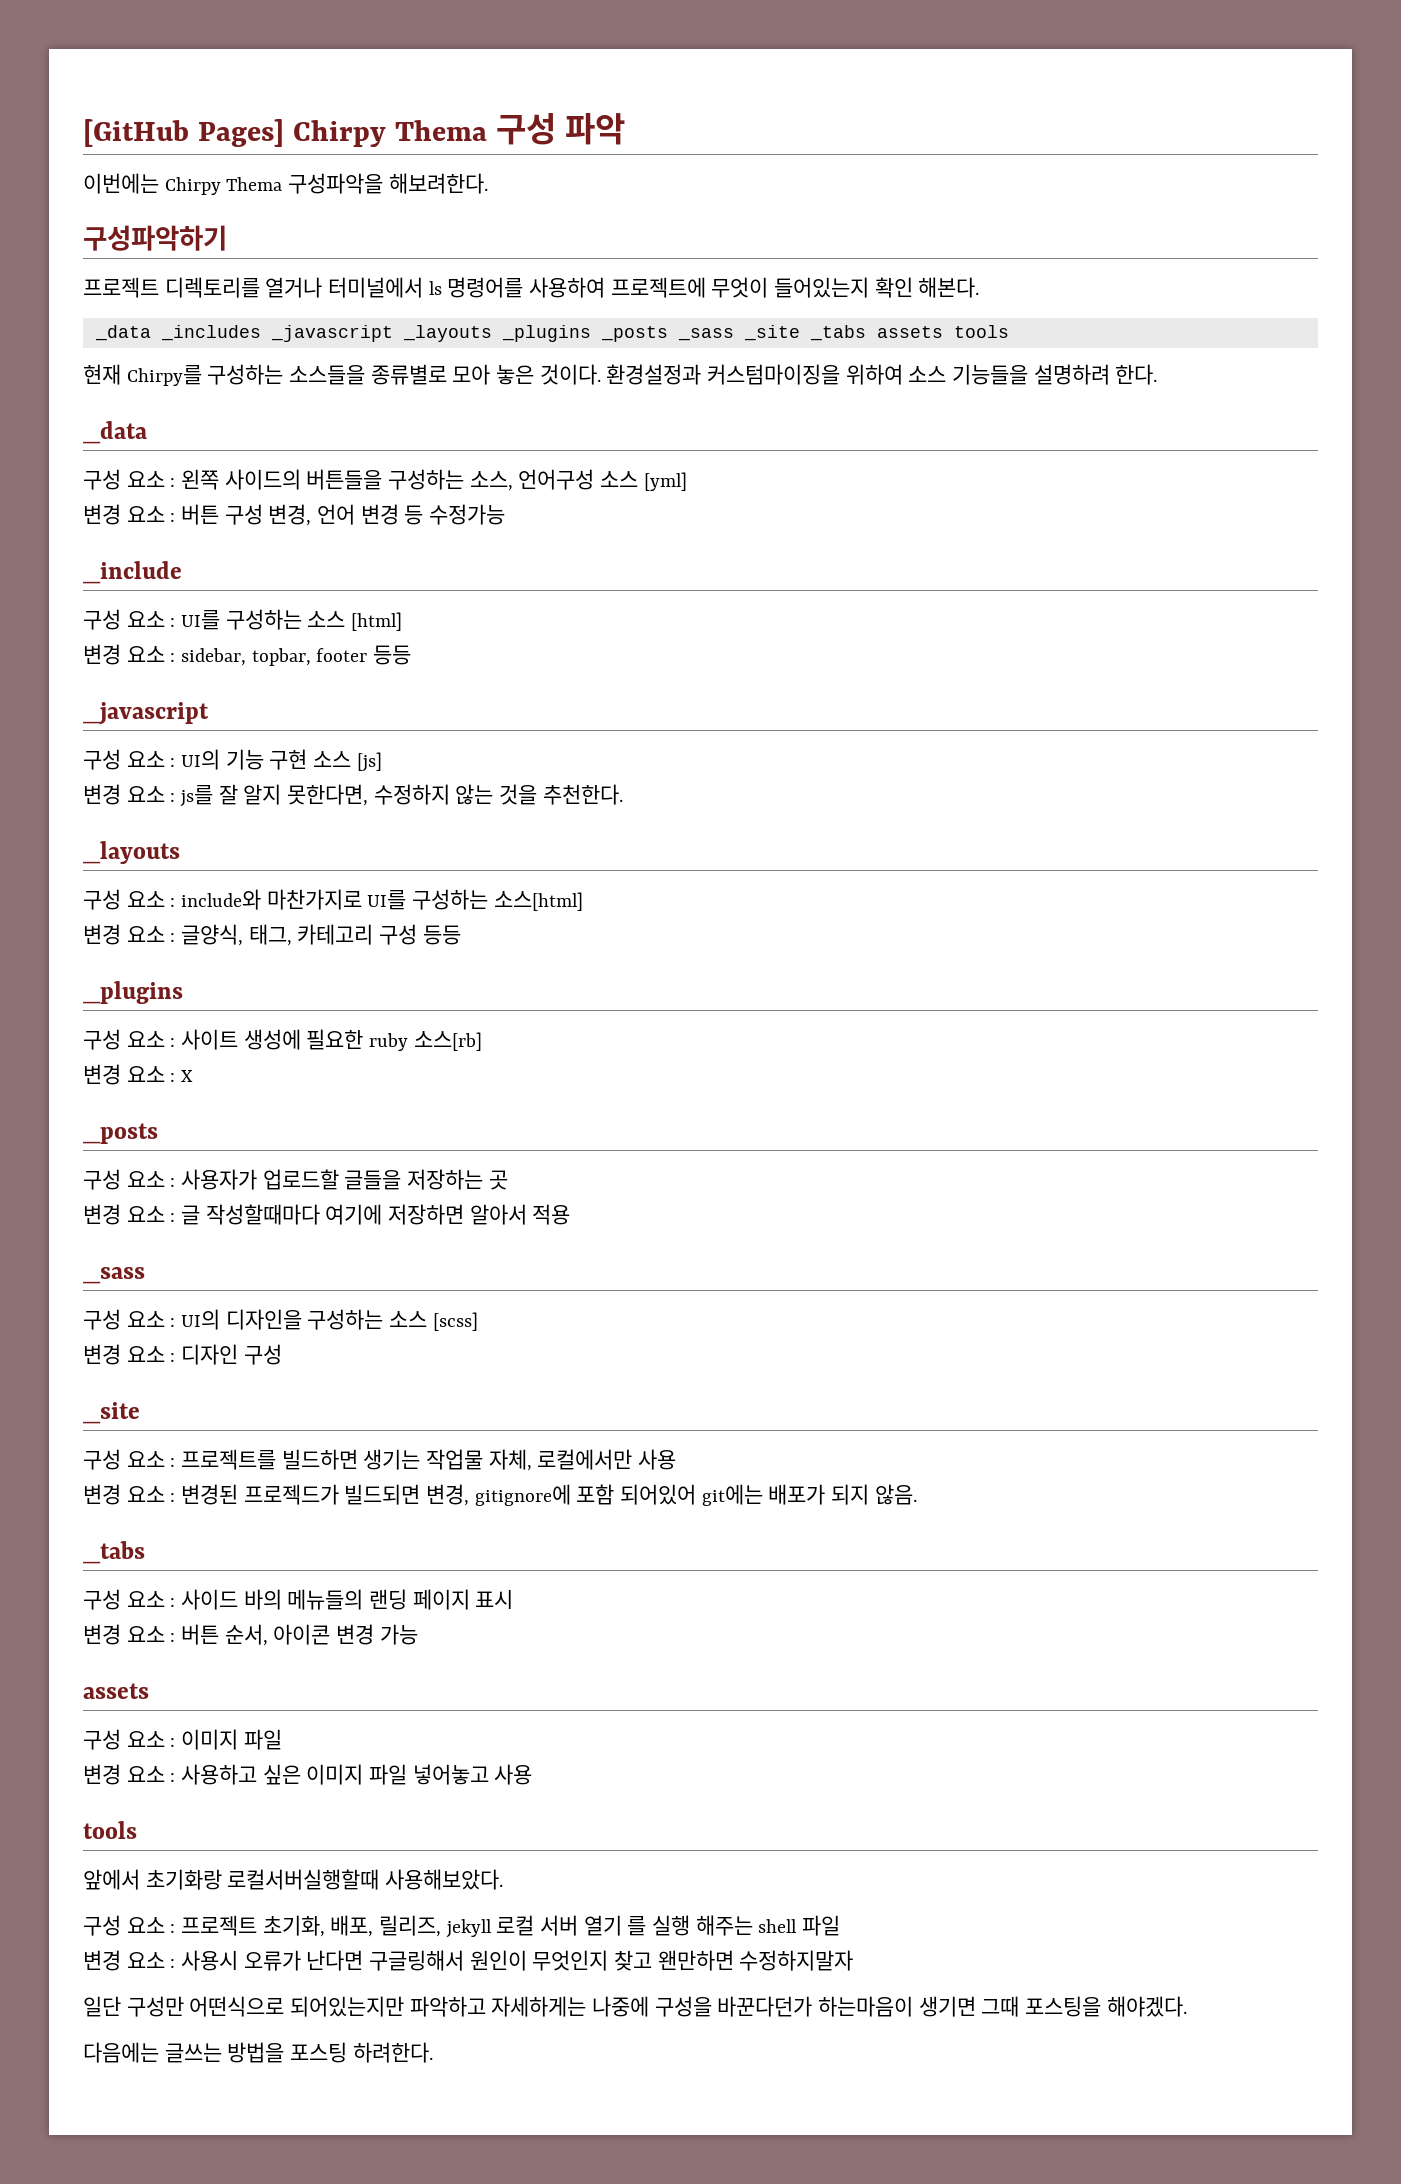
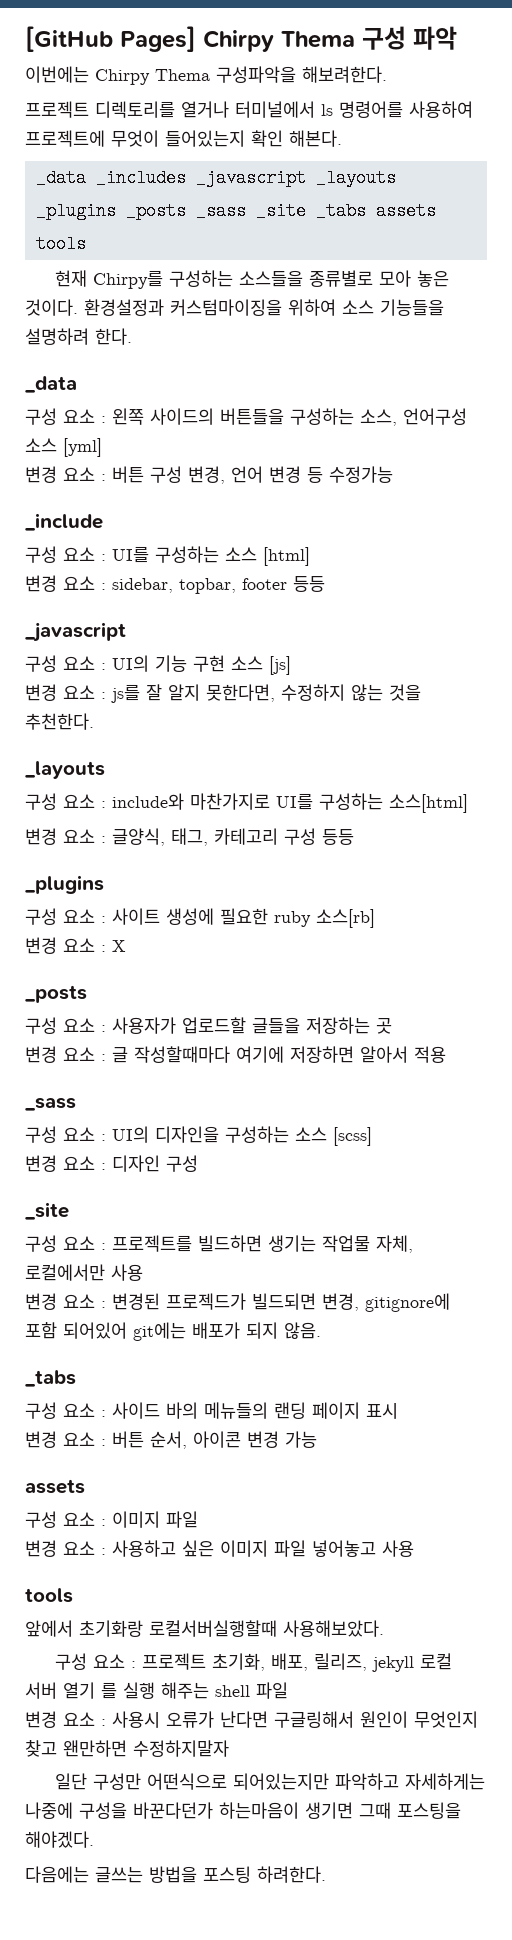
- 구성파악하기

